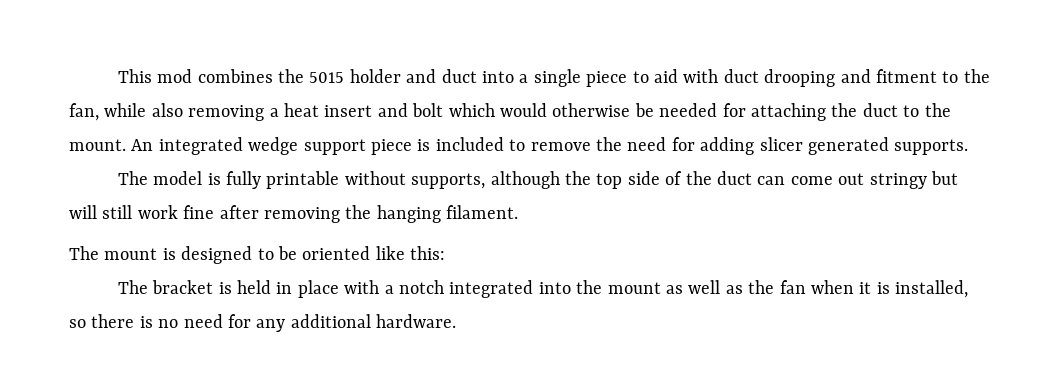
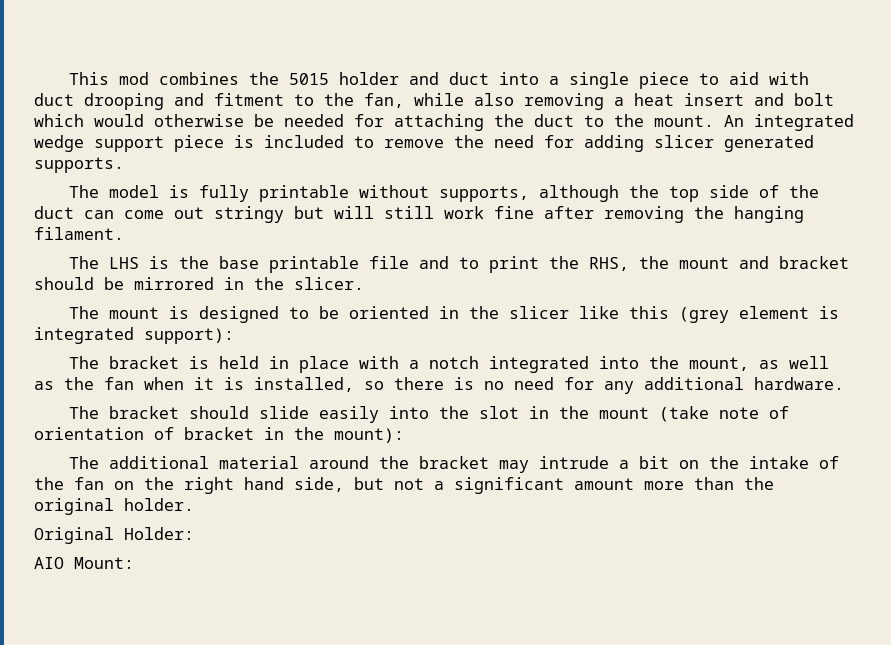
+ The LHS is the base printable file and to print the RHS, the mount and bracket should be mirrored in the slicer.
- The mount is designed to be oriented like this:
+ The mount is designed to be oriented in the slicer like this (grey element is integrated support):
- The bracket is held in place with a notch integrated into the mount as well as the fan when it is installed, so there is no need for any additional hardware.
+ The bracket is held in place with a notch integrated into the mount, as well as the fan when it is installed, so there is no need for any additional hardware.
+ The bracket should slide easily into the slot in the mount (take note of orientation of bracket in the mount):
+ The additional material around the bracket may intrude a bit on the intake of the fan on the right hand side, but not a significant amount more than the original holder.
+ Original Holder:
+ AIO Mount:

